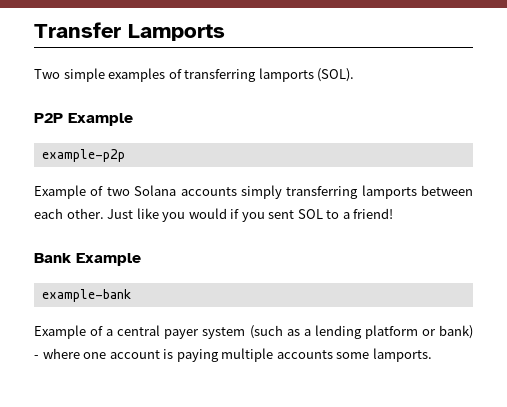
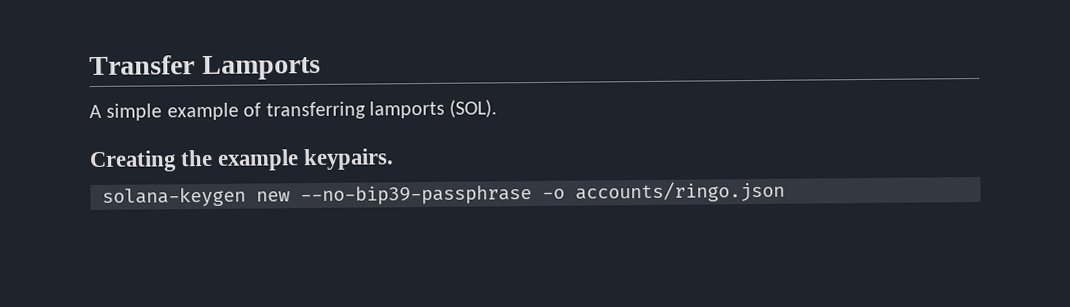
- Two simple examples of transferring lamports (SOL).
+ A simple example of transferring lamports (SOL).
- P2P Example
- example-p2p
- Example of two Solana accounts simply transferring lamports between each other. Just like you would if you sent SOL to a friend!
- Bank Example
- example-bank
- Example of a central payer system (such as a lending platform or bank) - where one account is paying multiple accounts some lamports.
+ Creating the example keypairs.
+ solana-keygen new --no-bip39-passphrase -o accounts/ringo.json

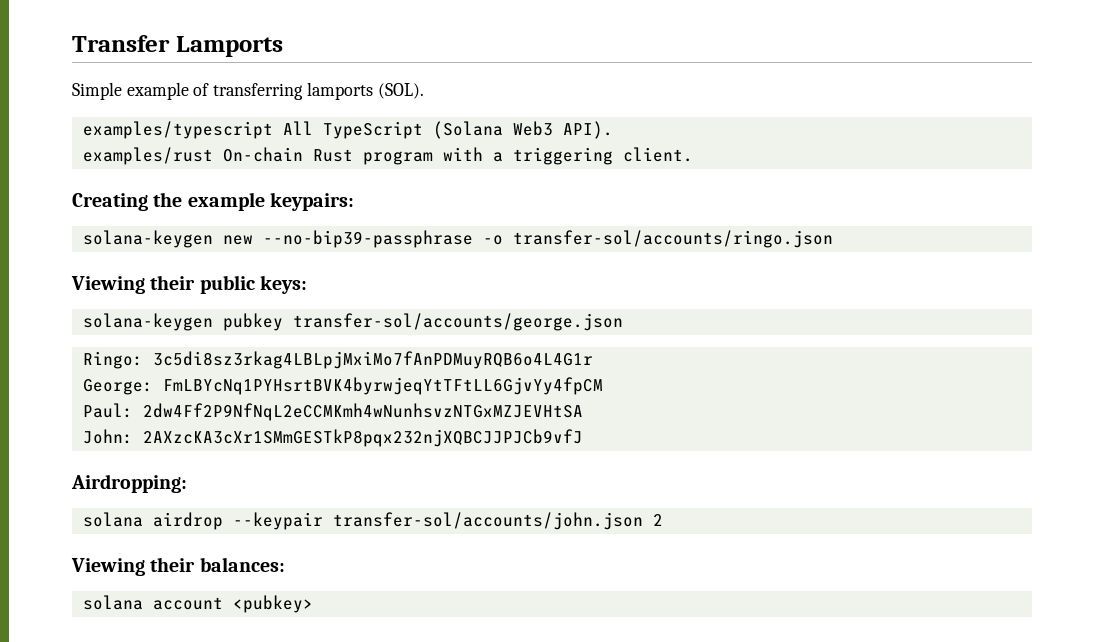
- A simple example of transferring lamports (SOL).
+ Simple example of transferring lamports (SOL).
+ examples/typescript All TypeScript (Solana Web3 API).
+ examples/rust On-chain Rust program with a triggering client.
- Creating the example keypairs.
+ Creating the example keypairs:
- solana-keygen new --no-bip39-passphrase -o accounts/ringo.json
+ solana-keygen new --no-bip39-passphrase -o transfer-sol/accounts/ringo.json
+ Viewing their public keys:
+ solana-keygen pubkey transfer-sol/accounts/george.json
+ Ringo: 3c5di8sz3rkag4LBLpjMxiMo7fAnPDMuyRQB6o4L4G1r
+ George: FmLBYcNq1PYHsrtBVK4byrwjeqYtTFtLL6GjvYy4fpCM
+ Paul: 2dw4Ff2P9NfNqL2eCCMKmh4wNunhsvzNTGxMZJEVHtSA
+ John: 2AXzcKA3cXr1SMmGESTkP8pqx232njXQBCJJPJCb9vfJ
+ Airdropping:
+ solana airdrop --keypair transfer-sol/accounts/john.json 2
+ Viewing their balances:
+ solana account <pubkey>

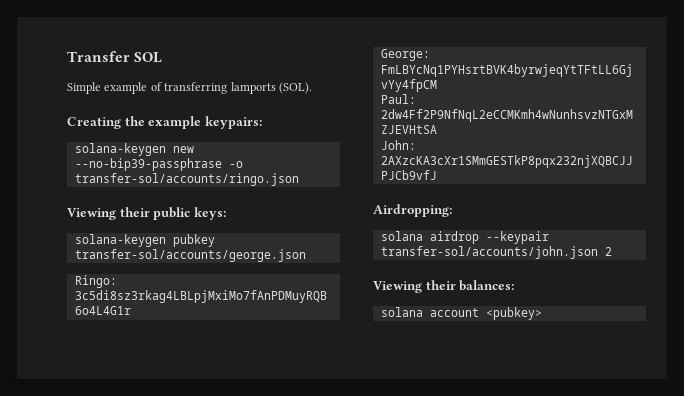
- Transfer Lamports
+ Transfer SOL
- examples/typescript All TypeScript (Solana Web3 API).
- examples/rust On-chain Rust program with a triggering client.

